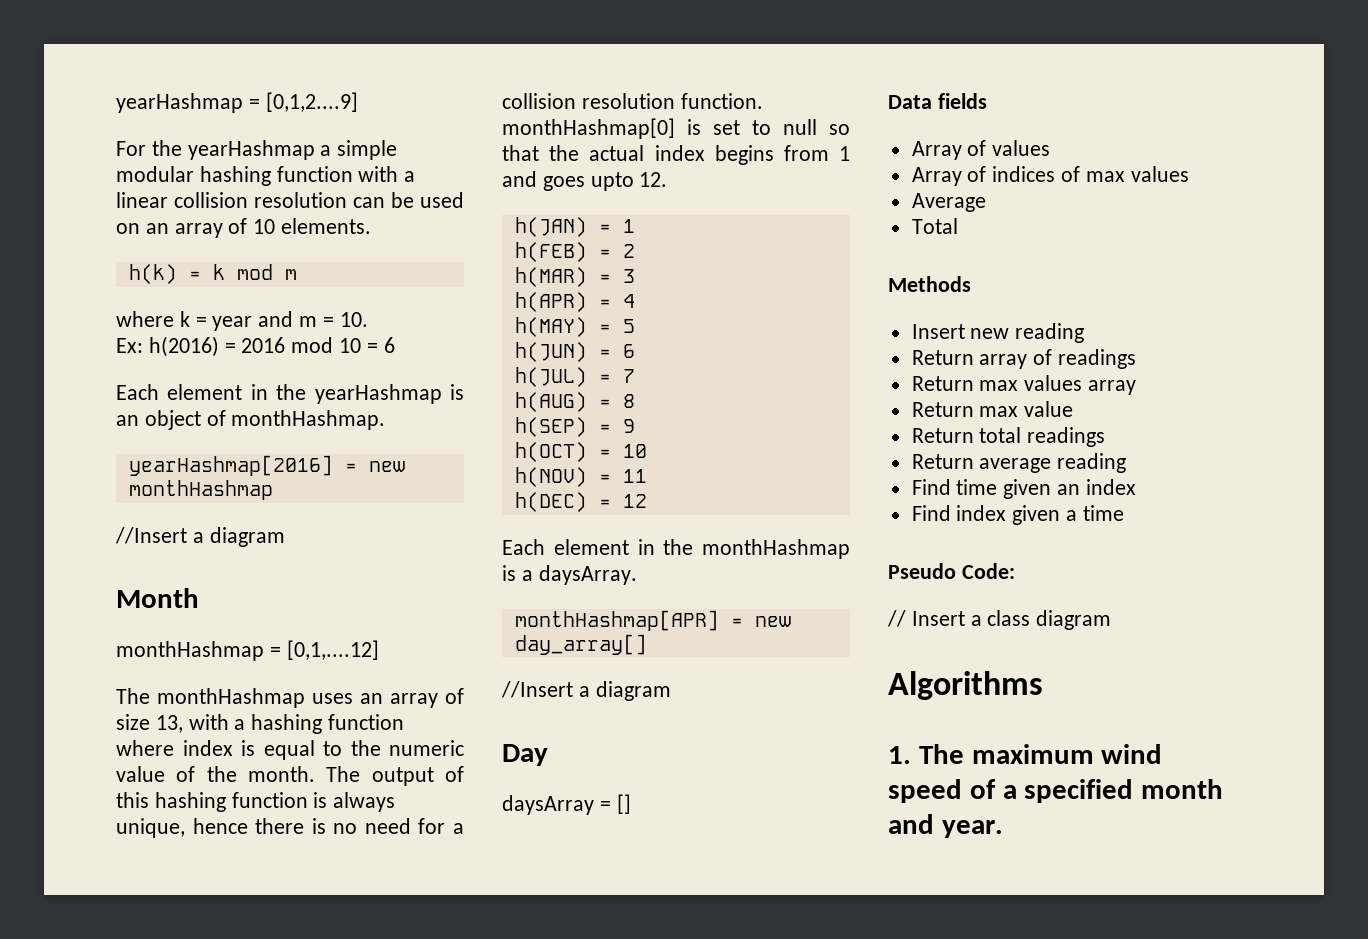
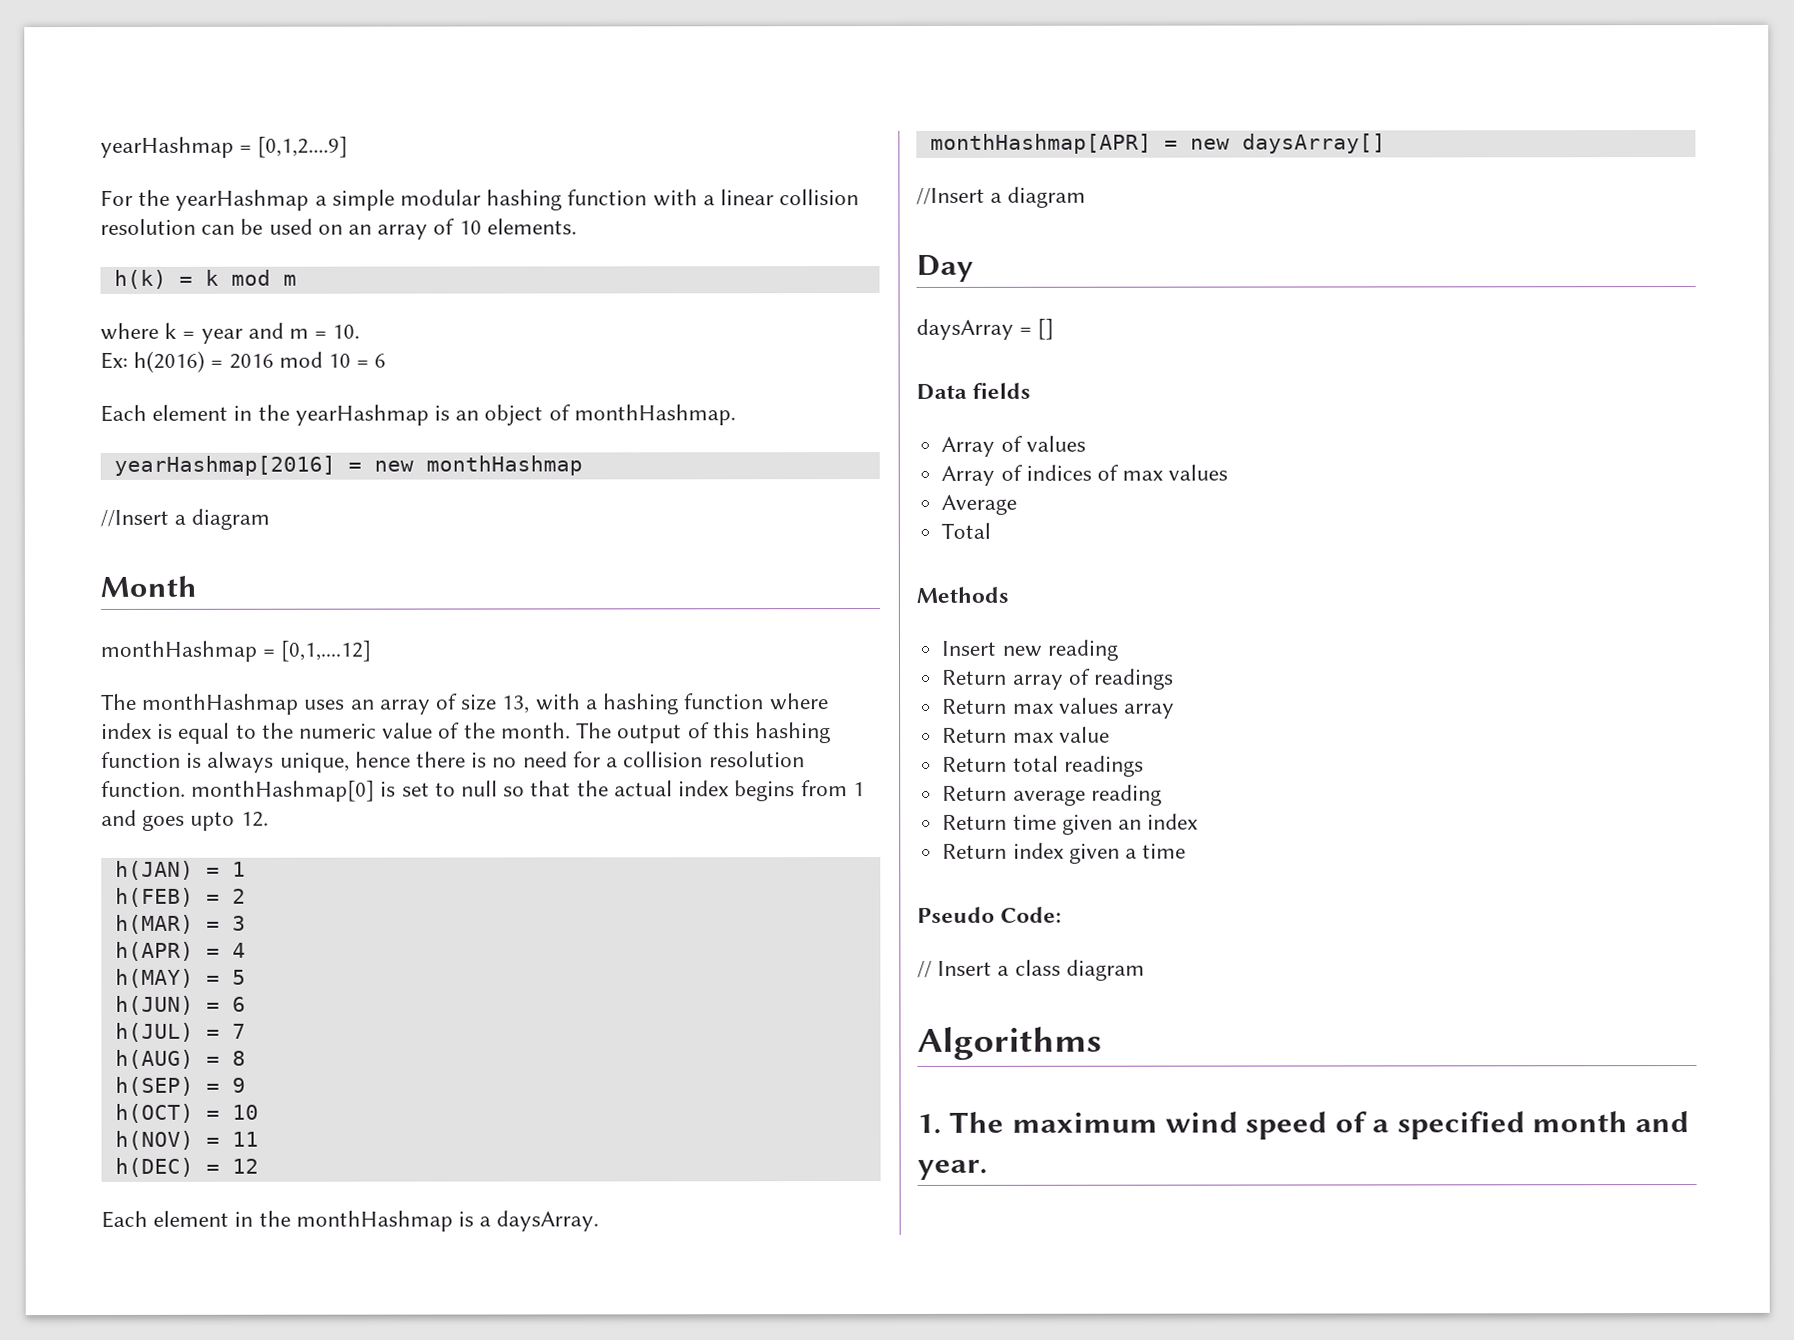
- monthHashmap[APR] = new day_array[]
+ monthHashmap[APR] = new daysArray[]
- Find time given an index
+ Return time given an index
- Find index given a time
+ Return index given a time

